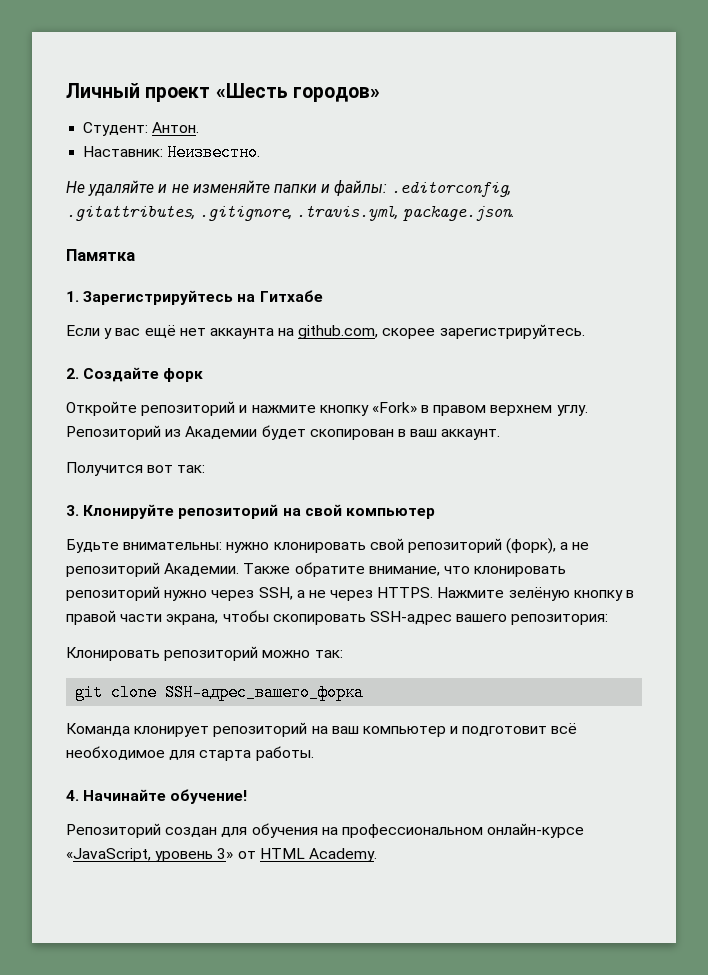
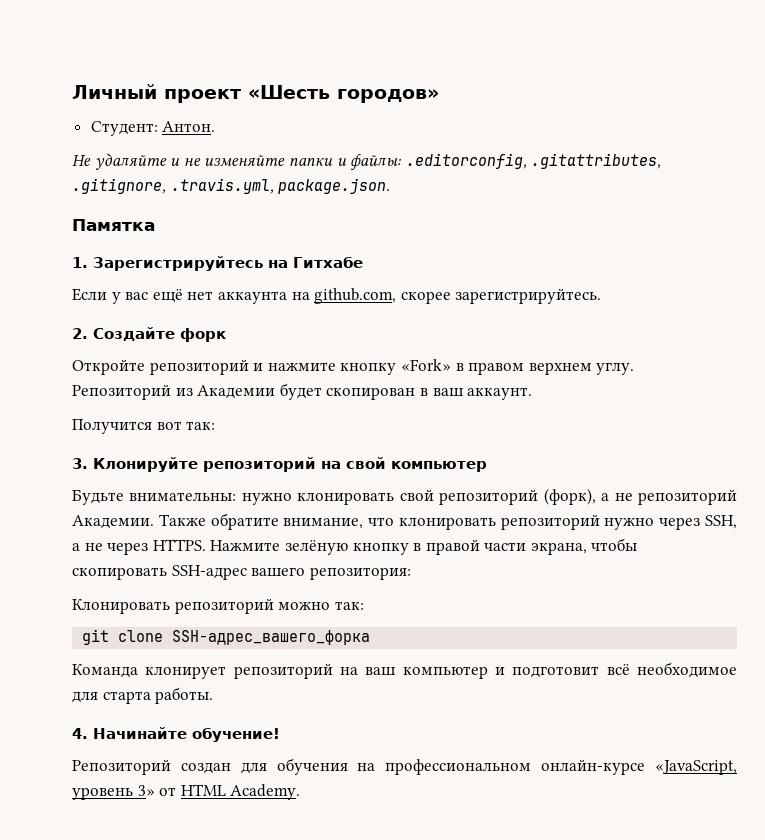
- Наставник: Неизвестно.

